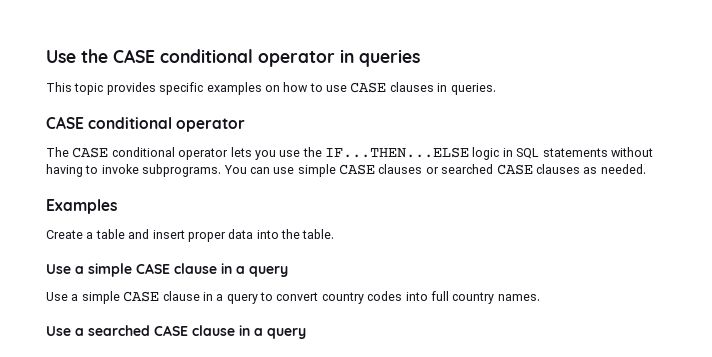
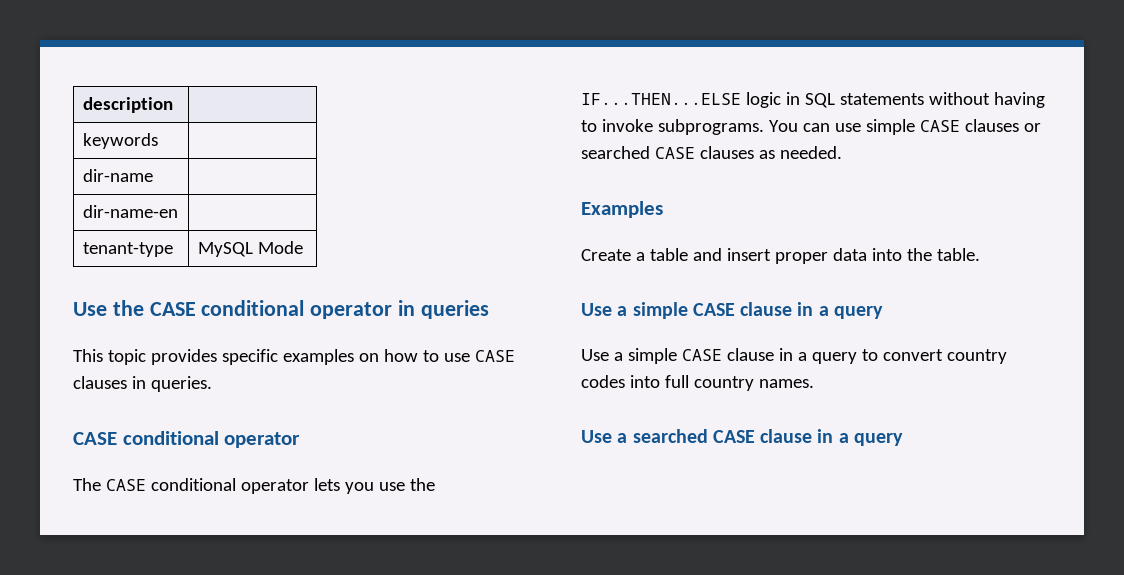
+ description |
+ keywords |
+ dir-name |
+ dir-name-en |
+ tenant-type | MySQL Mode

